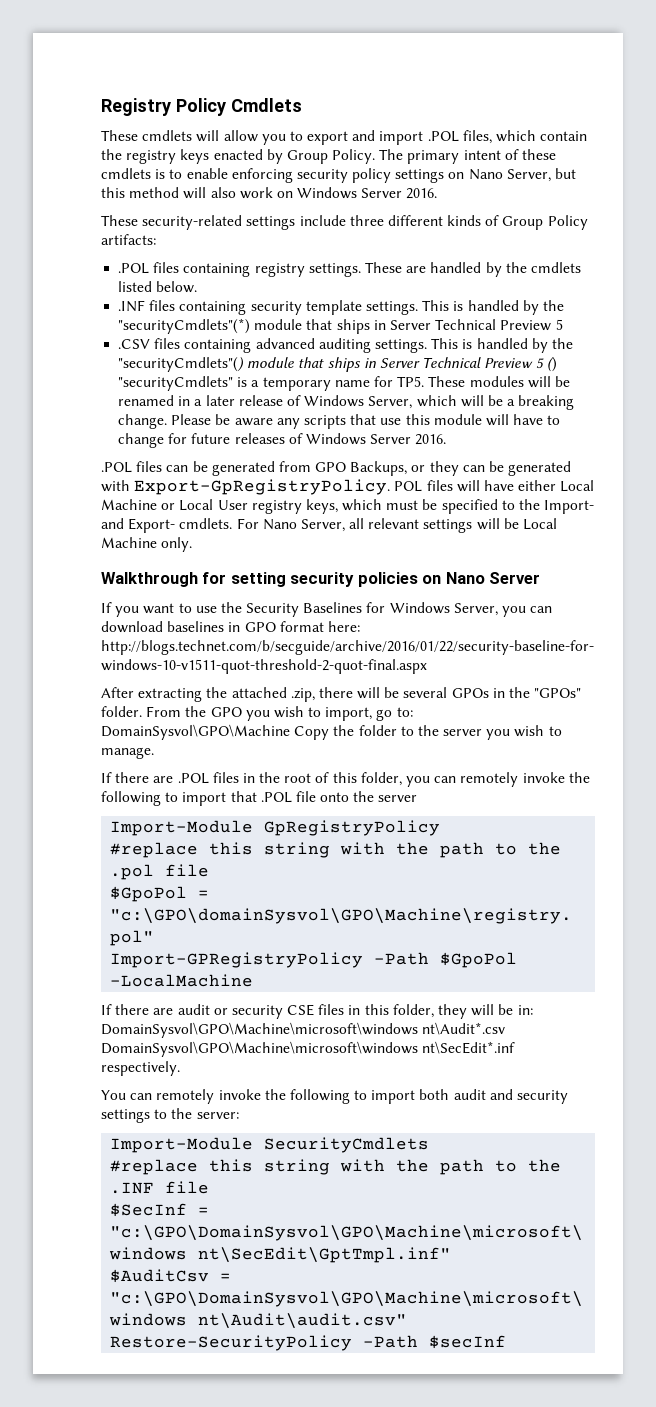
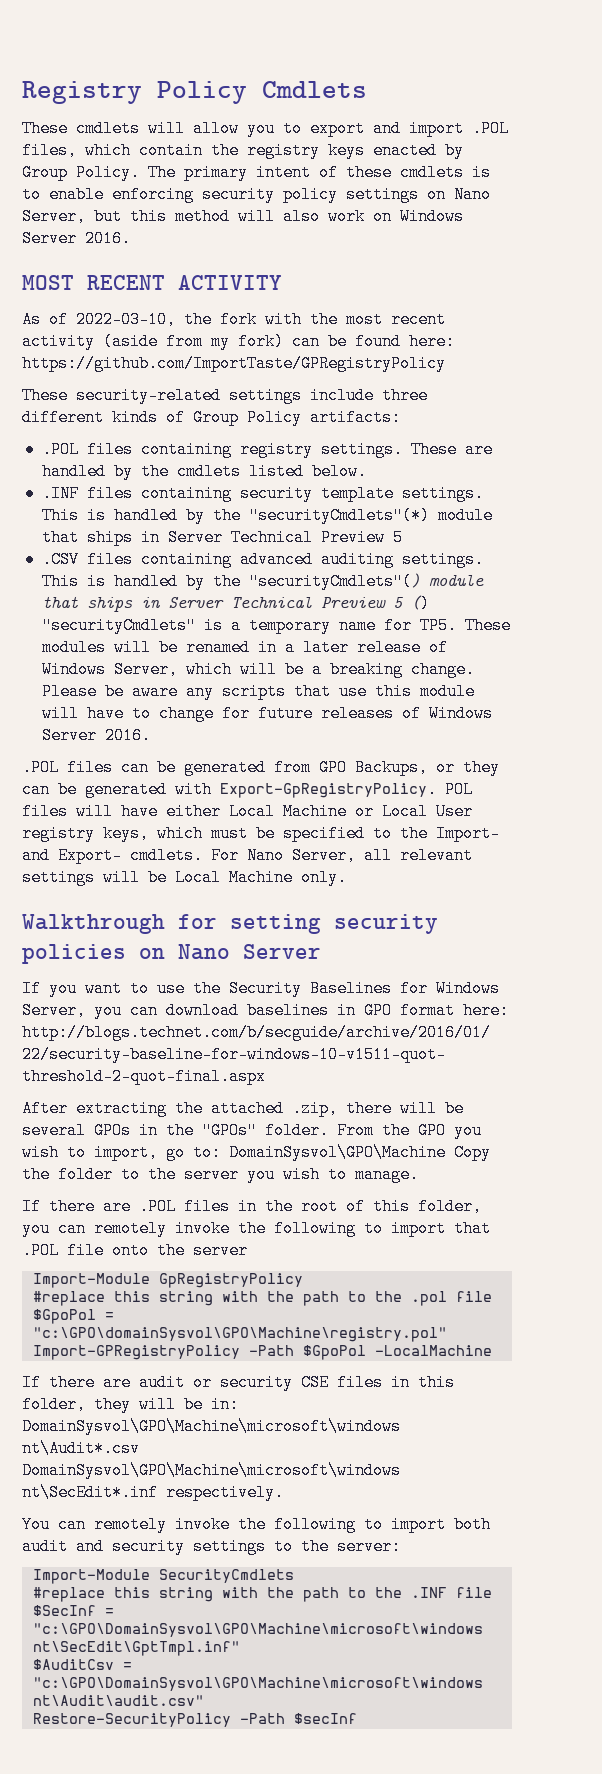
+ MOST RECENT ACTIVITY
+ As of 2022-03-10, the fork with the most recent activity (aside from my fork) can be found here: https://github.com/ImportTaste/GPRegistryPolicy

